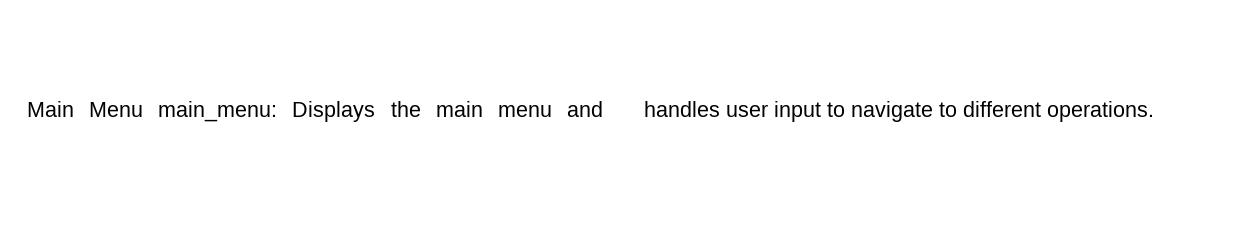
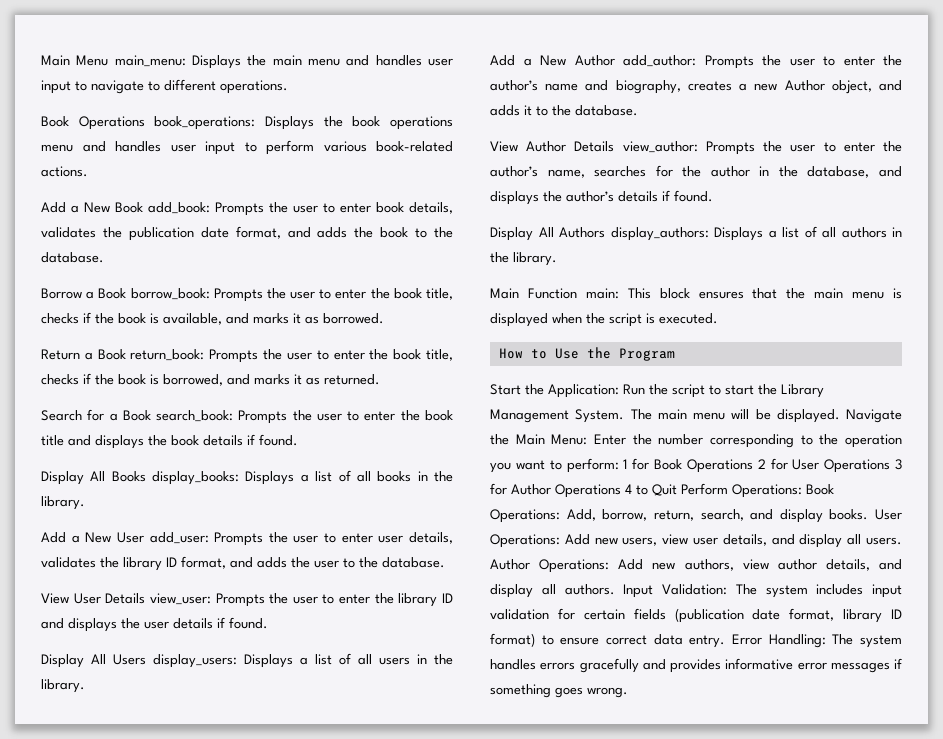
+ Book Operations book_operations: Displays the book operations menu and handles user input to perform various book-related actions.
+ Add a New Book add_book: Prompts the user to enter book details, validates the publication date format, and adds the book to the database.
+ Borrow a Book borrow_book: Prompts the user to enter the book title, checks if the book is available, and marks it as borrowed.
+ Return a Book return_book: Prompts the user to enter the book title, checks if the book is borrowed, and marks it as returned.
+ Search for a Book search_book: Prompts the user to enter the book title and displays the book details if found.
+ Display All Books display_books: Displays a list of all books in the library.
+ Add a New User add_user: Prompts the user to enter user details, validates the library ID format, and adds the user to the database.
+ View User Details view_user: Prompts the user to enter the library ID and displays the user details if found.
+ Display All Users display_users: Displays a list of all users in the library.
+ Add a New Author add_author: Prompts the user to enter the author’s name and biography, creates a new Author object, and adds it to the database.
+ View Author Details view_author: Prompts the user to enter the author’s name, searches for the author in the database, and displays the author’s details if found.
+ Display All Authors display_authors: Displays a list of all authors in the library.
+ Main Function main: This block ensures that the main menu is displayed when the script is executed.
+ How to Use the Program
+ Start the Application: Run the script to start the Library Management System. The main menu will be displayed. Navigate the Main Menu: Enter the number corresponding to the operation you want to perform: 1 for Book Operations 2 for User Operations 3 for Author Operations 4 to Quit Perform Operations: Book Operations: Add, borrow, return, search, and display books. User Operations: Add new users, view user details, and display all users. Author Operations: Add new authors, view author details, and display all authors. Input Validation: The system includes input validation for certain fields (publication date format, library ID format) to ensure correct data entry. Error Handling: The system handles errors gracefully and provides informative error messages if something goes wrong.

